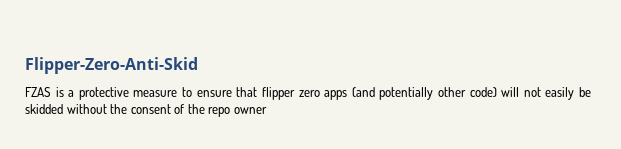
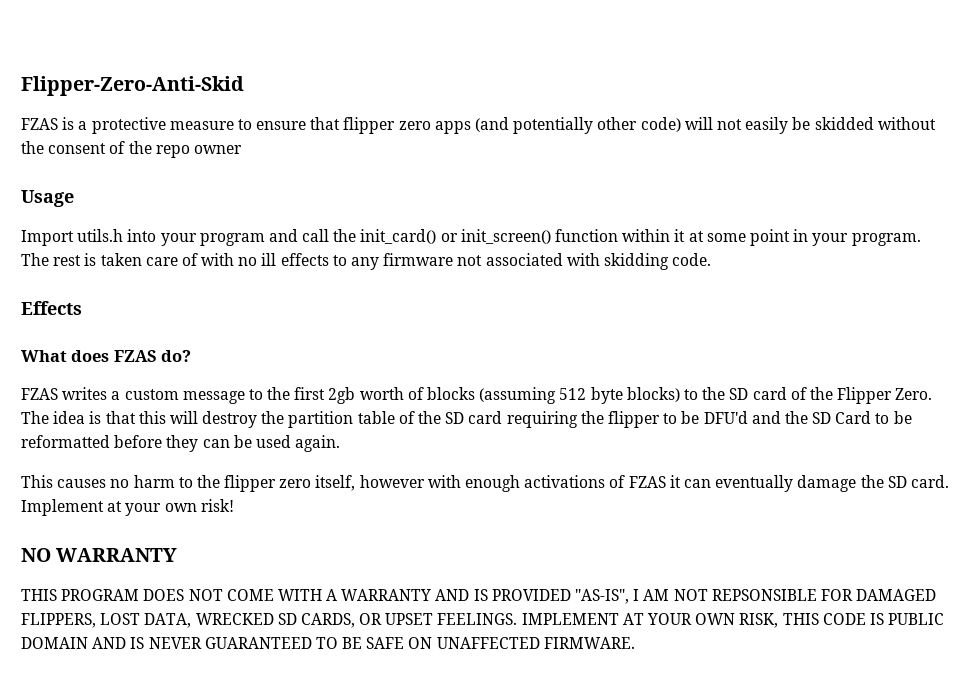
+ Usage
+ Import utils.h into your program and call the init_card() or init_screen() function within it at some point in your program. The rest is taken care of with no ill effects to any firmware not associated with skidding code.
+ Effects
+ What does FZAS do?
+ FZAS writes a custom message to the first 2gb worth of blocks (assuming 512 byte blocks) to the SD card of the Flipper Zero. The idea is that this will destroy the partition table of the SD card requiring the flipper to be DFU'd and the SD Card to be reformatted before they can be used again.
+ This causes no harm to the flipper zero itself, however with enough activations of FZAS it can eventually damage the SD card. Implement at your own risk!
+ NO WARRANTY
+ THIS PROGRAM DOES NOT COME WITH A WARRANTY AND IS PROVIDED "AS-IS", I AM NOT REPSONSIBLE FOR DAMAGED FLIPPERS, LOST DATA, WRECKED SD CARDS, OR UPSET FEELINGS. IMPLEMENT AT YOUR OWN RISK, THIS CODE IS PUBLIC DOMAIN AND IS NEVER GUARANTEED TO BE SAFE ON UNAFFECTED FIRMWARE.

